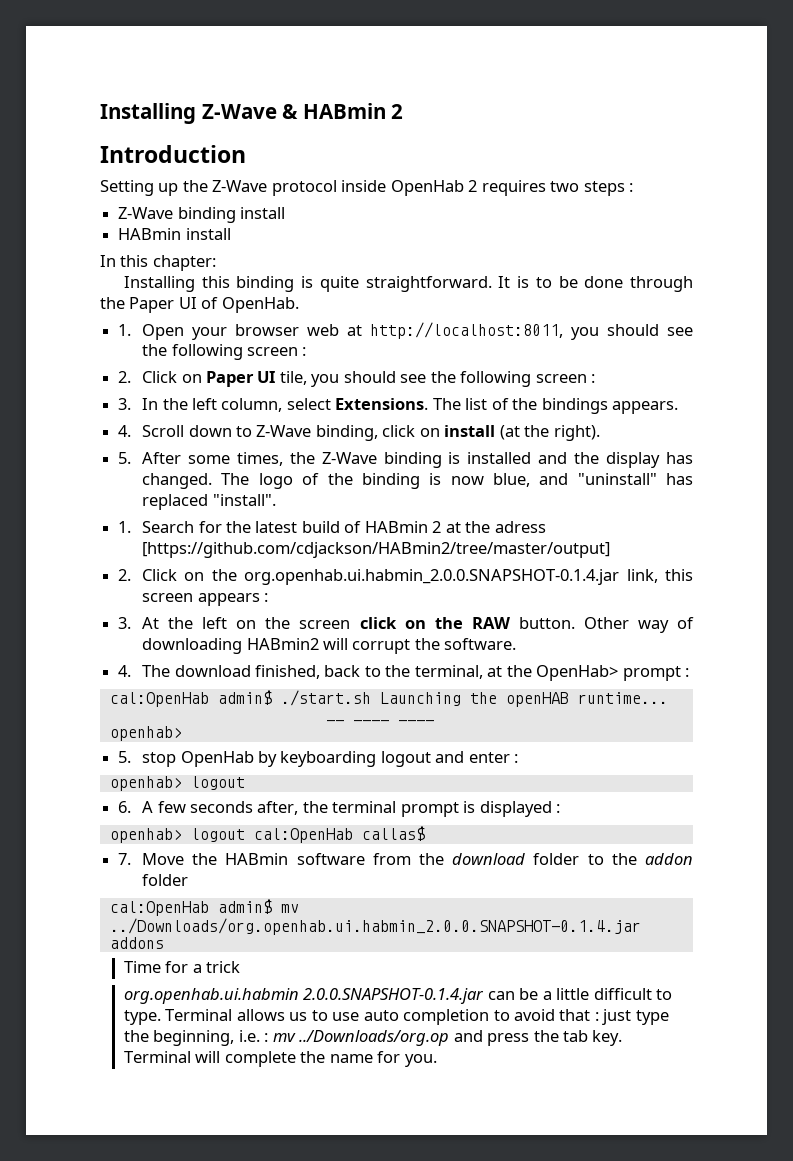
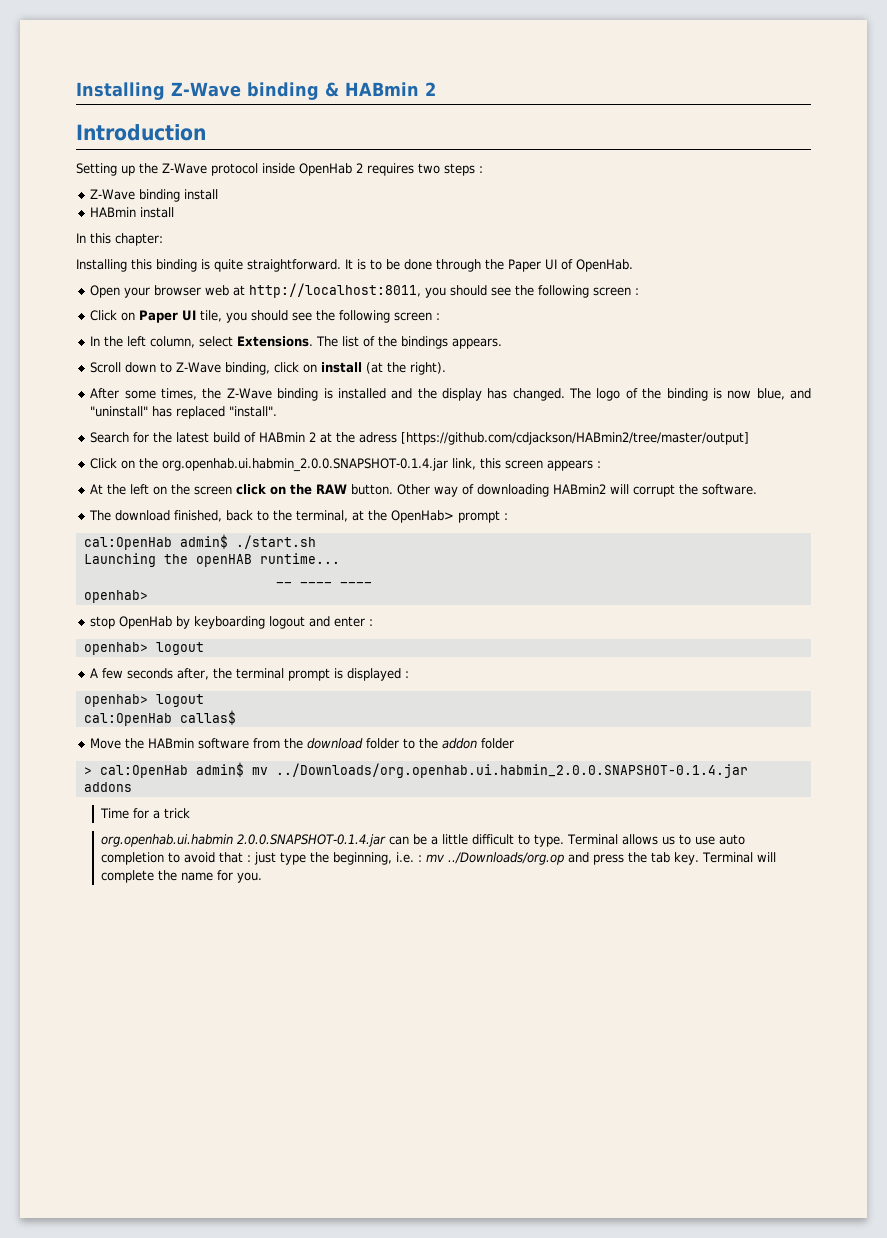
- Installing Z-Wave & HABmin 2
+ Installing Z-Wave binding & HABmin 2
- 1. Open your browser web at http://localhost:8011, you should see the following screen :
+ Open your browser web at http://localhost:8011, you should see the following screen :
- 2. Click on Paper UI tile, you should see the following screen :
+ Click on Paper UI tile, you should see the following screen :
- 3. In the left column, select Extensions.
+ In the left column, select Extensions.
- 4. Scroll down to Z-Wave binding, click on install (at the right).
+ Scroll down to Z-Wave binding, click on install (at the right).
- 5. After some times, the Z-Wave binding is installed and the display has changed.
+ After some times, the Z-Wave binding is installed and the display has changed.
- 1. Search for the latest build of HABmin 2 at the adress [https://github.com/cdjackson/HABmin2/tree/master/output]
+ Search for the latest build of HABmin 2 at the adress [https://github.com/cdjackson/HABmin2/tree/master/output]
- 2. Click on the org.openhab.ui.habmin_2.0.0.SNAPSHOT-0.1.4.jar link, this screen appears :
+ Click on the org.openhab.ui.habmin_2.0.0.SNAPSHOT-0.1.4.jar link, this screen appears :
- 3. At the left on the screen click on the RAW button.
+ At the left on the screen click on the RAW button.
- 4. The download finished, back to the terminal, at the OpenHab> prompt :
+ The download finished, back to the terminal, at the OpenHab> prompt :
- cal:OpenHab admin$ ./start.sh Launching the openHAB runtime...
+ cal:OpenHab admin$ ./start.sh
+ Launching the openHAB runtime...
- 5. stop OpenHab by keyboarding logout and enter :
+ stop OpenHab by keyboarding logout and enter :
- 6. A few seconds after, the terminal prompt is displayed :
- openhab> logout cal:OpenHab callas$
+ A few seconds after, the terminal prompt is displayed :
+ openhab> logout
+ cal:OpenHab callas$
- 7. Move the HABmin software from the download folder to the addon folder
+ Move the HABmin software from the download folder to the addon folder
- cal:OpenHab admin$ mv ../Downloads/org.openhab.ui.habmin_2.0.0.SNAPSHOT-0.1.4.jar addons
+ > cal:OpenHab admin$ mv ../Downloads/org.openhab.ui.habmin_2.0.0.SNAPSHOT-0.1.4.jar addons

